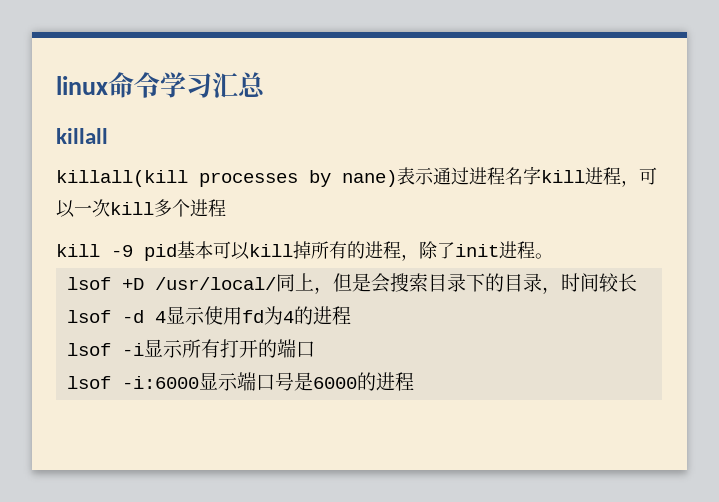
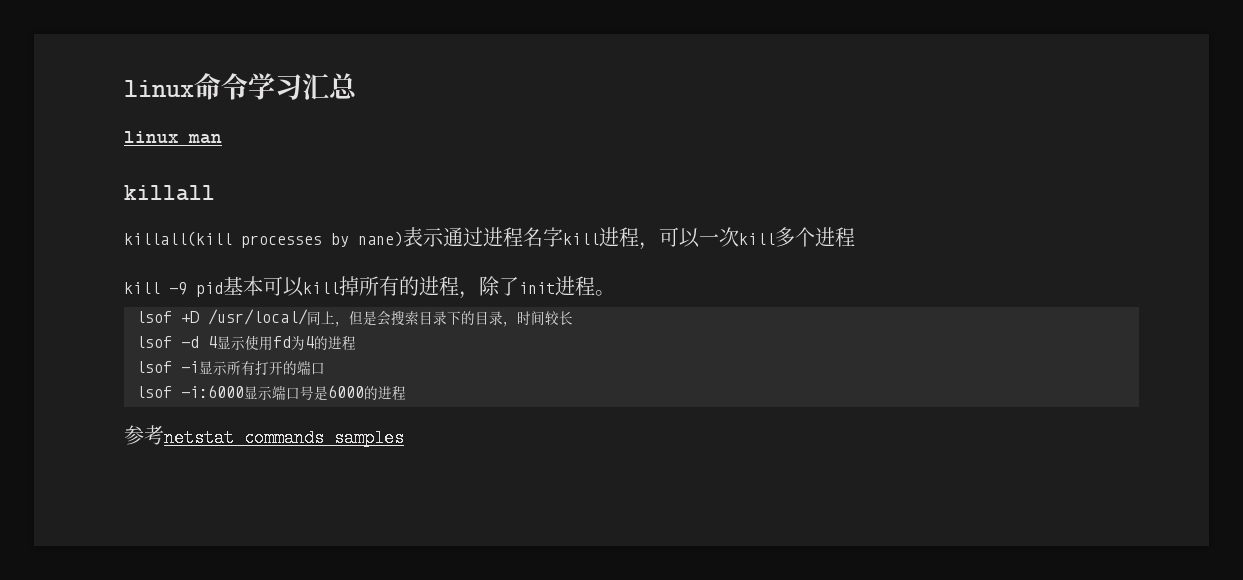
+ linux man
+ 参考netstat commands samples

